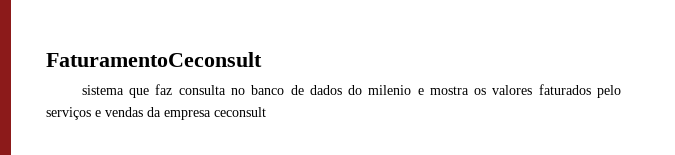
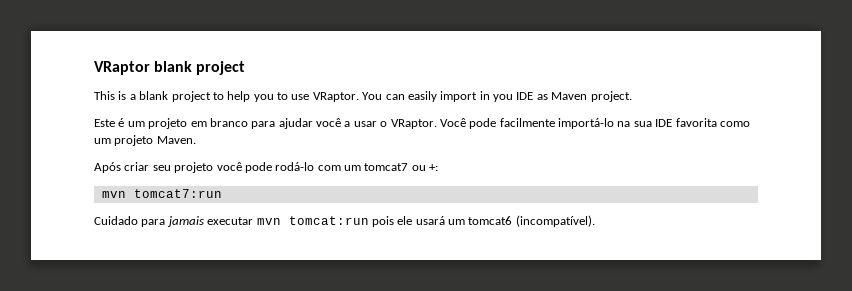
- FaturamentoCeconsult
- sistema que faz consulta no banco de dados do milenio e mostra os valores faturados pelo serviços e vendas da empresa ceconsult
+ VRaptor blank project
+ This is a blank project to help you to use VRaptor. You can easily import in you IDE as Maven project.
+ Este é um projeto em branco para ajudar você a usar o VRaptor. Você pode facilmente importá-lo na sua IDE favorita como um projeto Maven.
+ Após criar seu projeto você pode rodá-lo com um tomcat7 ou +:
+ mvn tomcat7:run
+ Cuidado para jamais executar mvn tomcat:run pois ele usará um tomcat6 (incompatível).

